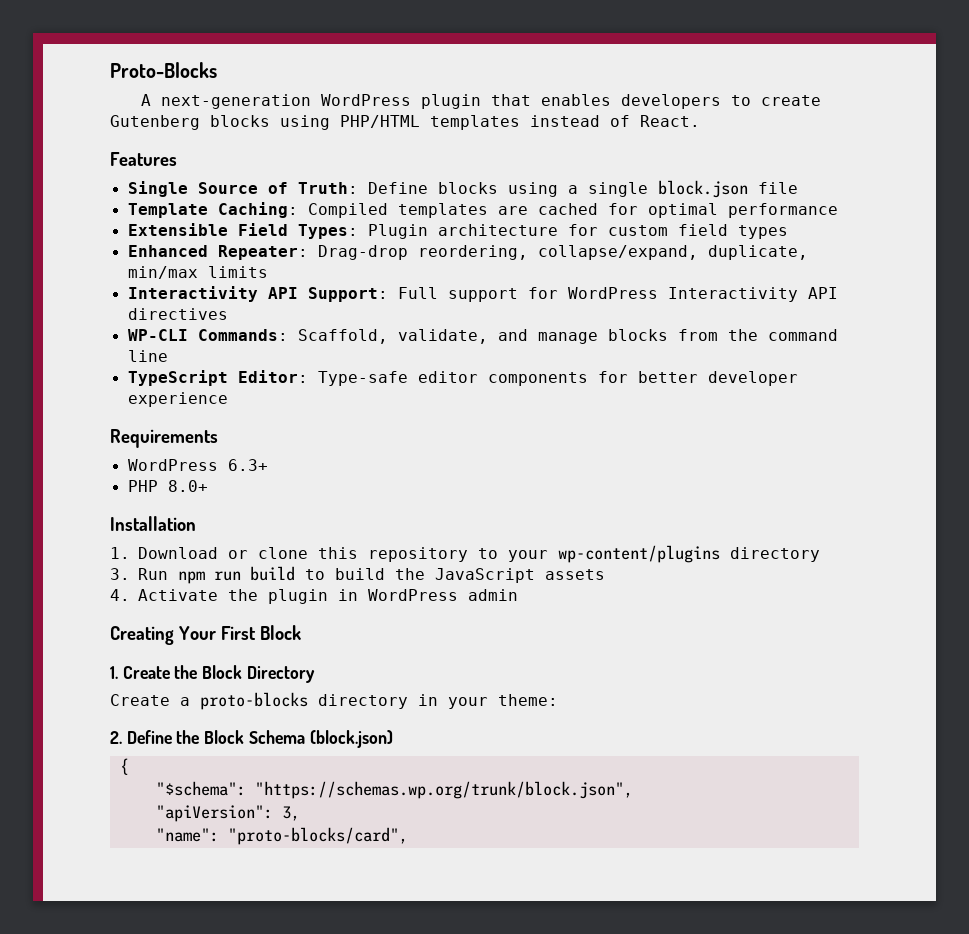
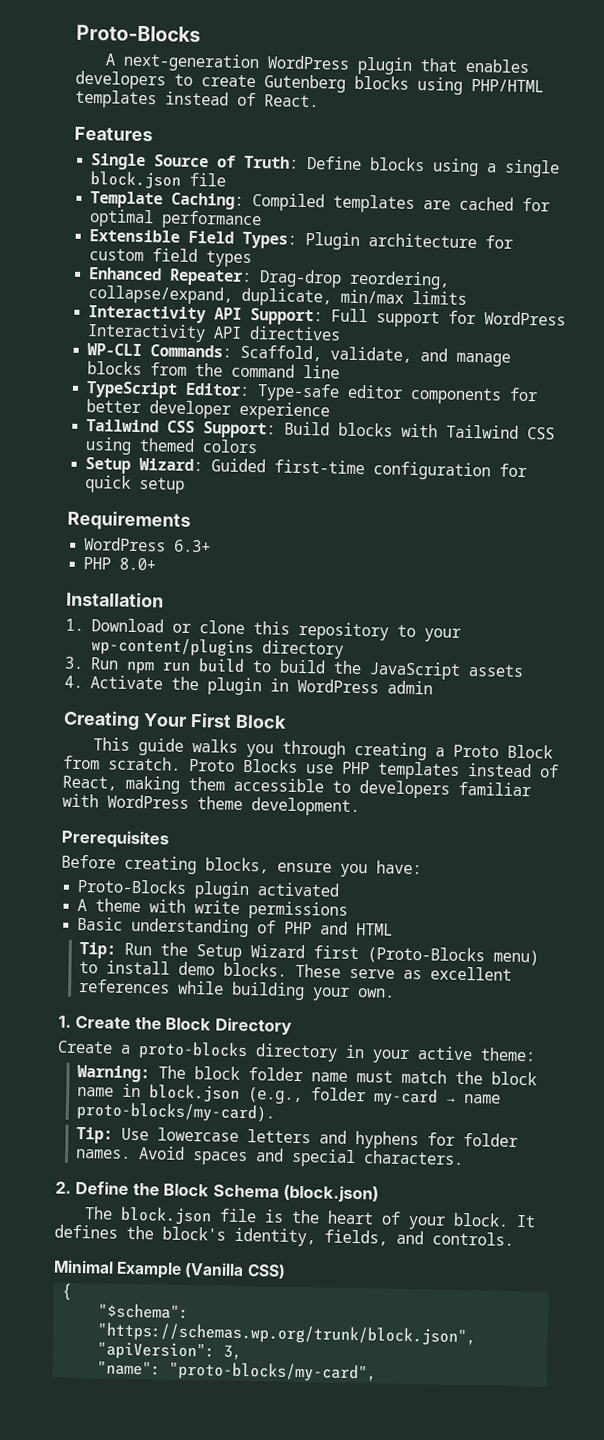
+ Tailwind CSS Support: Build blocks with Tailwind CSS using themed colors
+ Setup Wizard: Guided first-time configuration for quick setup
+ This guide walks you through creating a Proto Block from scratch. Proto Blocks use PHP templates instead of React, making them accessible to developers familiar with WordPress theme development.
+ Prerequisites
+ Before creating blocks, ensure you have:
+ Proto-Blocks plugin activated
+ A theme with write permissions
+ Basic understanding of PHP and HTML
+ Tip: Run the Setup Wizard first (Proto-Blocks menu) to install demo blocks. These serve as excellent references while building your own.
- Create a proto-blocks directory in your theme:
+ Create a proto-blocks directory in your active theme:
+ Warning: The block folder name must match the block name in block.json (e.g., folder my-card → name proto-blocks/my-card).
+ Tip: Use lowercase letters and hyphens for folder names. Avoid spaces and special characters.
+ The block.json file is the heart of your block. It defines the block's identity, fields, and controls.
+ Minimal Example (Vanilla CSS)
- "name": "proto-blocks/card",
+ "name": "proto-blocks/my-card",

